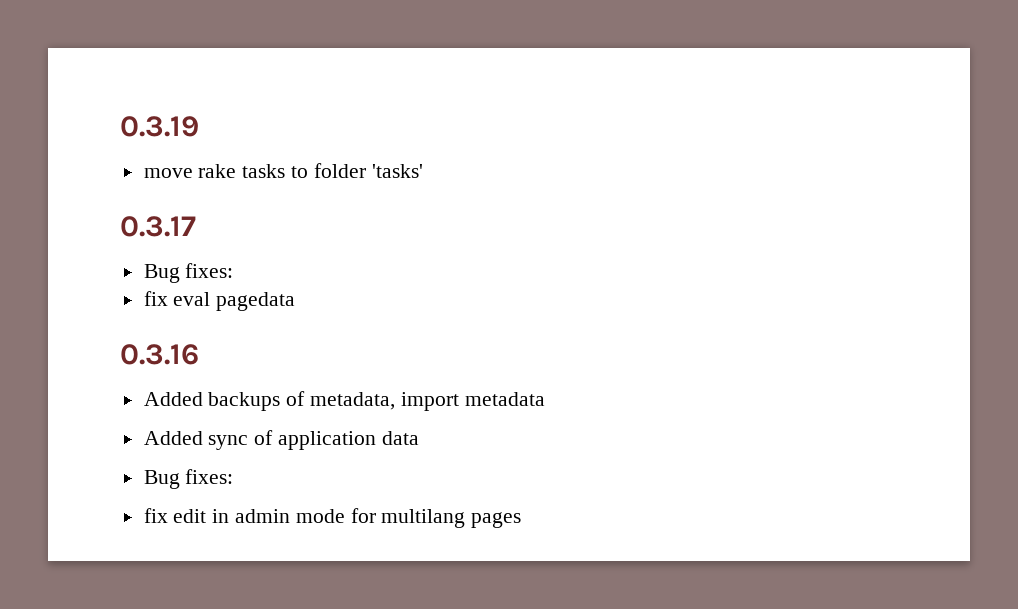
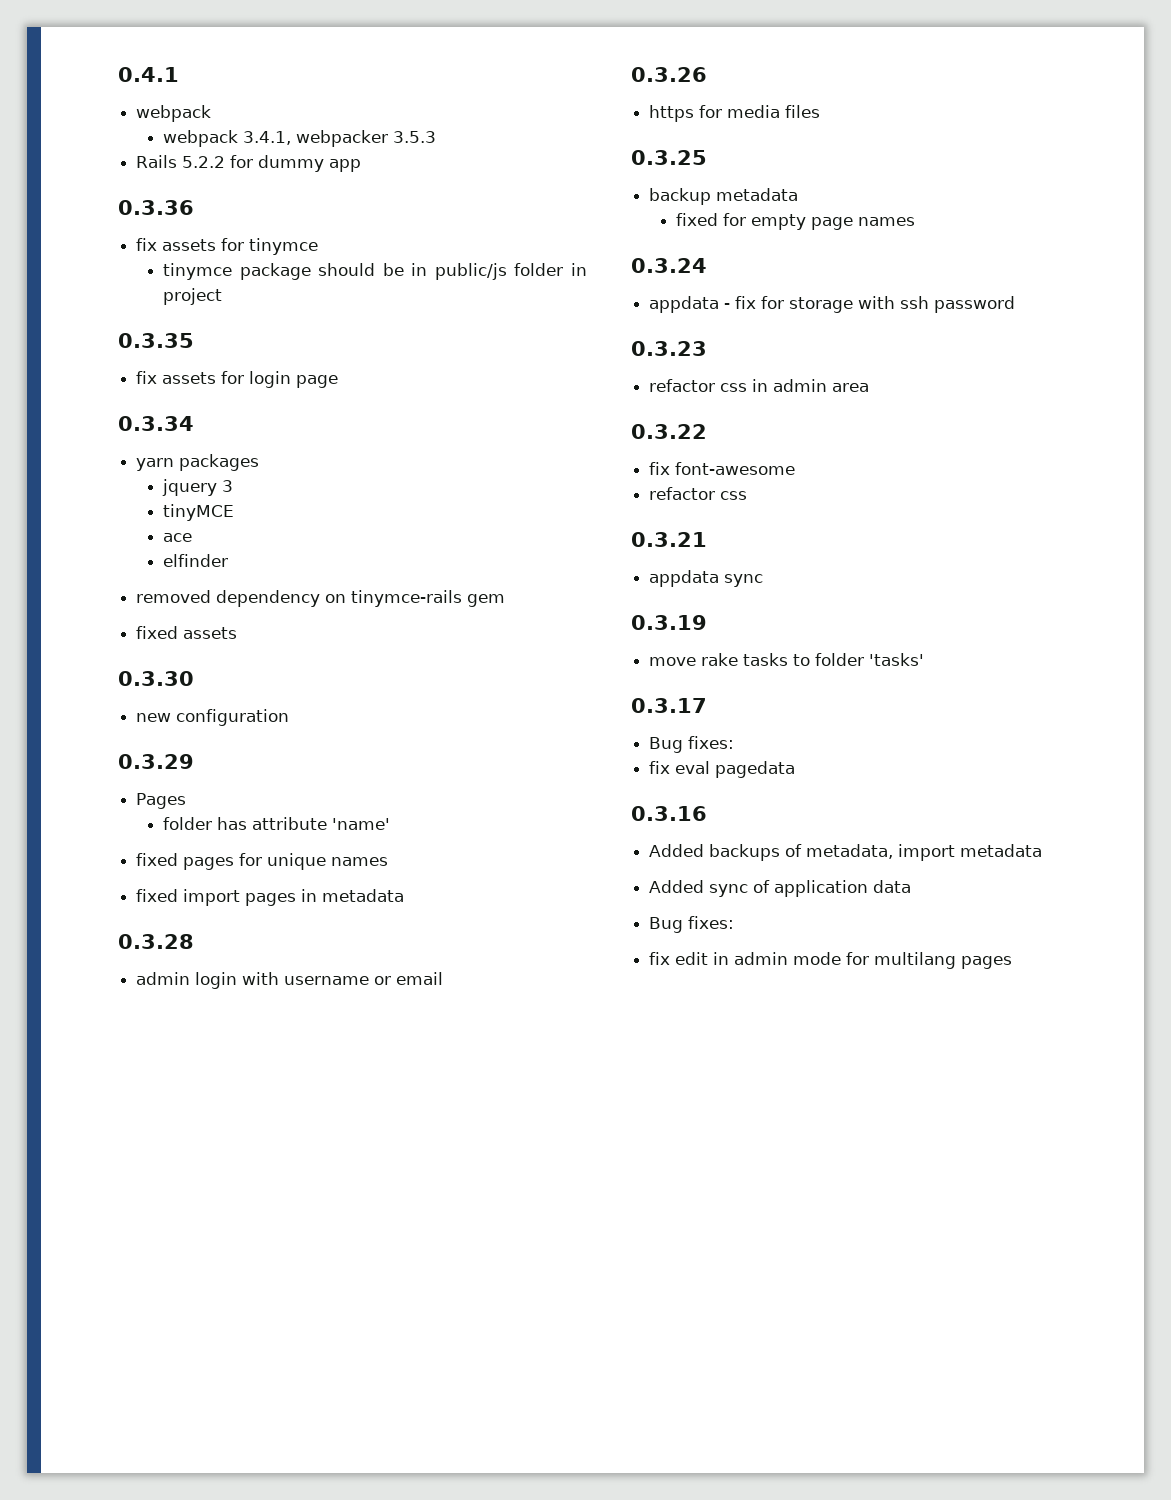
+ 0.4.1
+ webpack
+ webpack 3.4.1, webpacker 3.5.3
+ Rails 5.2.2 for dummy app
+ 0.3.36
+ fix assets for tinymce
+ tinymce package should be in public/js folder in project
+ 0.3.35
+ fix assets for login page
+ 0.3.34
+ yarn packages
+ jquery 3
+ tinyMCE
+ ace
+ elfinder
+ removed dependency on tinymce-rails gem
+ fixed assets
+ 0.3.30
+ new configuration
+ 0.3.29
+ Pages
+ folder has attribute 'name'
+ fixed pages for unique names
+ fixed import pages in metadata
+ 0.3.28
+ admin login with username or email
+ 0.3.26
+ https for media files
+ 0.3.25
+ backup metadata
+ fixed for empty page names
+ 0.3.24
+ appdata - fix for storage with ssh password
+ 0.3.23
+ refactor css in admin area
+ 0.3.22
+ fix font-awesome
+ refactor css
+ 0.3.21
+ appdata sync

